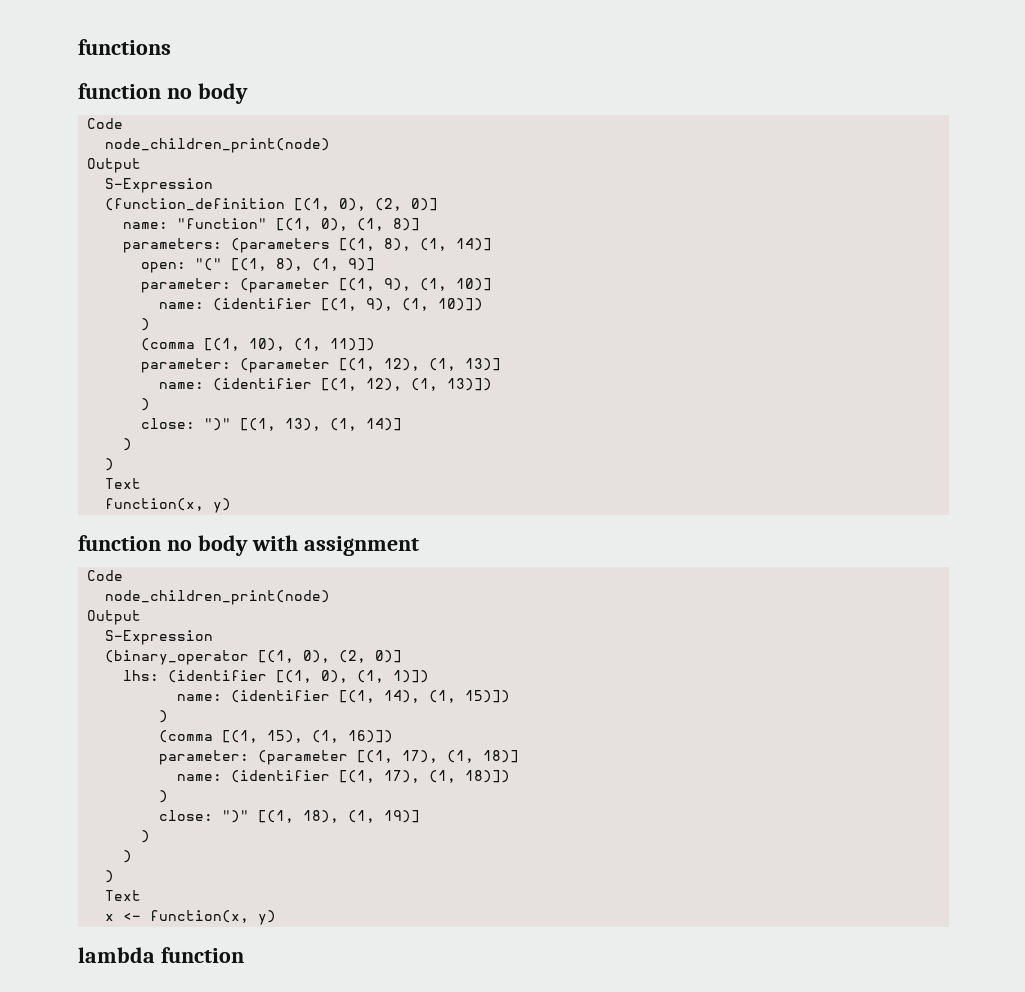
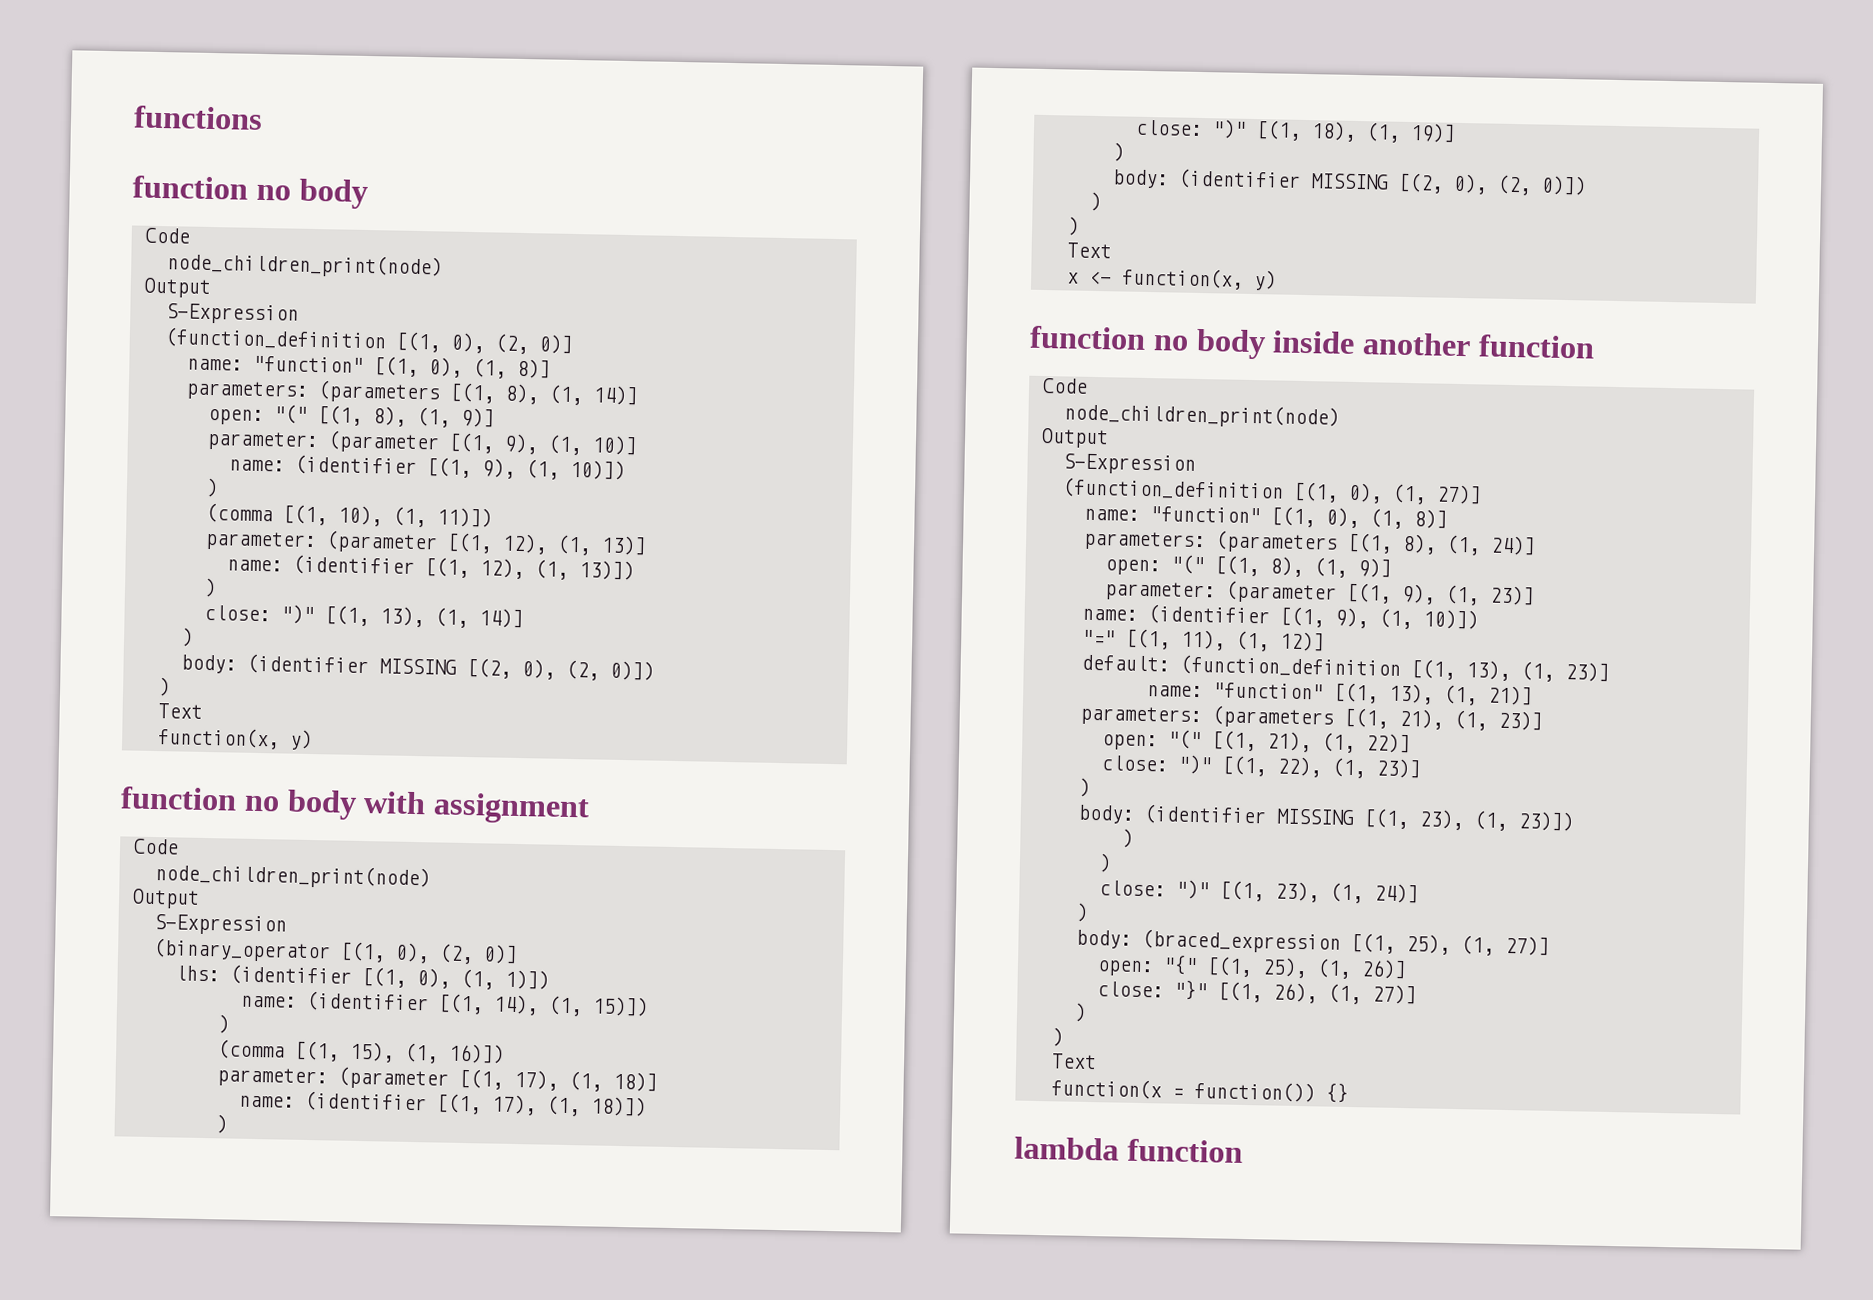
  close: ")" [(1, 13), (1, 14)]
  )
+ body: (identifier MISSING [(2, 0), (2, 0)])
  close: ")" [(1, 18), (1, 19)]
  )
+ body: (identifier MISSING [(2, 0), (2, 0)])
+ function no body inside another function
+ Code
+ node_children_print(node)
+ Output
+ S-Expression
+ (function_definition [(1, 0), (1, 27)]
+ name: "function" [(1, 0), (1, 8)]
+ parameters: (parameters [(1, 8), (1, 24)]
+ open: "(" [(1, 8), (1, 9)]
+ parameter: (parameter [(1, 9), (1, 23)]
+ name: (identifier [(1, 9), (1, 10)])
+ "=" [(1, 11), (1, 12)]
+ default: (function_definition [(1, 13), (1, 23)]
+ name: "function" [(1, 13), (1, 21)]
+ parameters: (parameters [(1, 21), (1, 23)]
+ open: "(" [(1, 21), (1, 22)]
+ close: ")" [(1, 22), (1, 23)]
+ )
+ body: (identifier MISSING [(1, 23), (1, 23)])
+ )
+ )
+ close: ")" [(1, 23), (1, 24)]
+ )
+ body: (braced_expression [(1, 25), (1, 27)]
+ open: "{" [(1, 25), (1, 26)]
+ close: "}" [(1, 26), (1, 27)]
+ )
+ )
+ Text
+ function(x = function()) {}

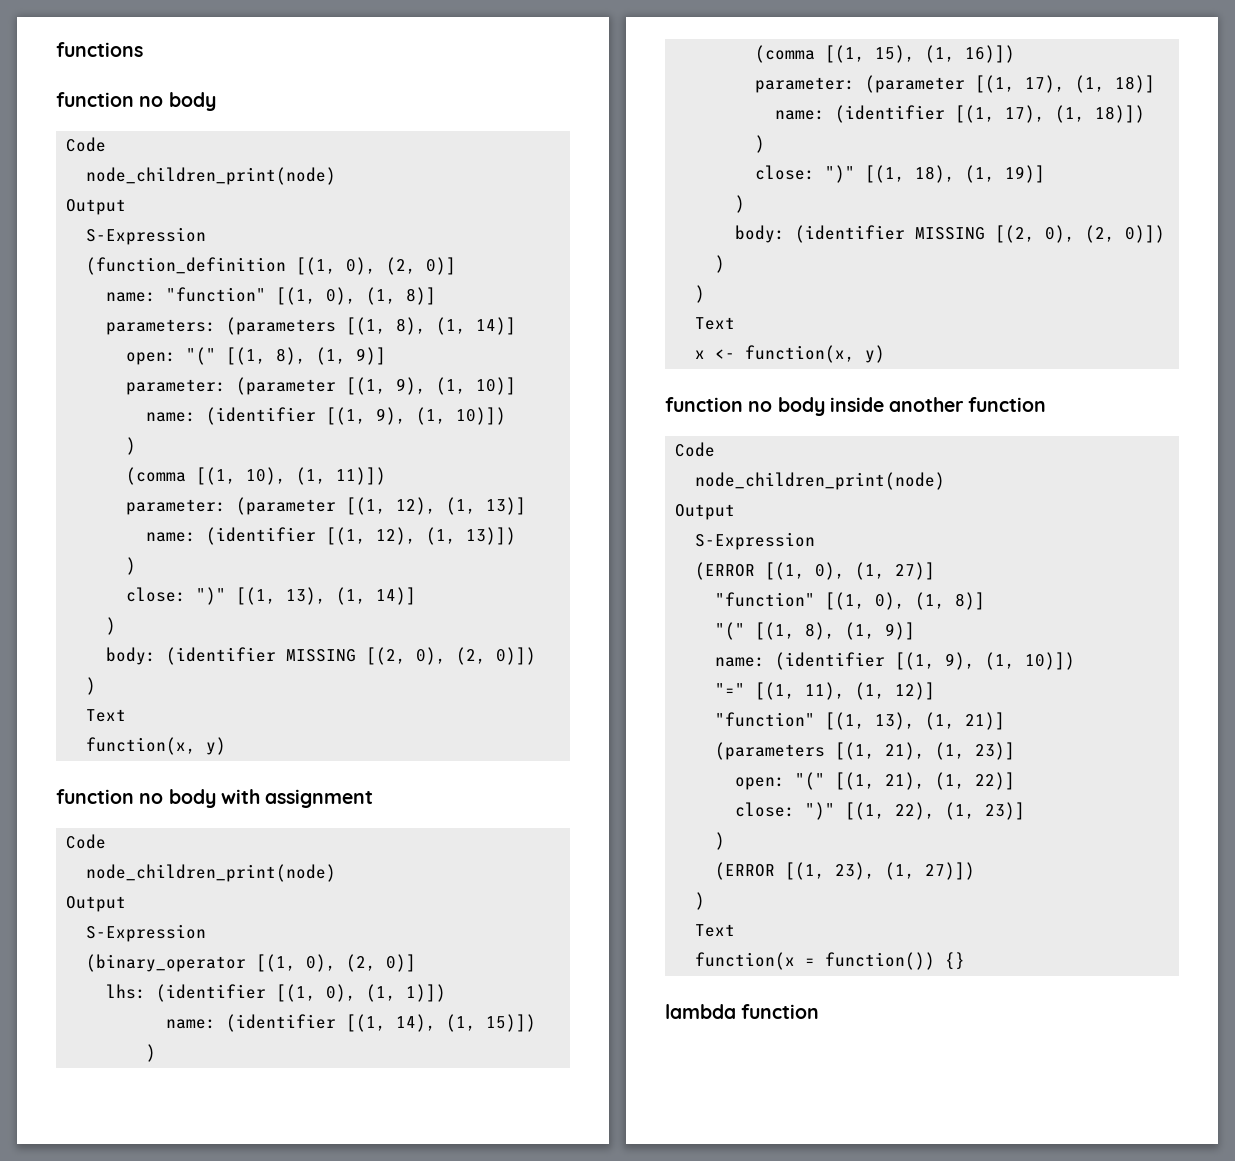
- (function_definition [(1, 0), (1, 27)]
- name: "function" [(1, 0), (1, 8)]
- parameters: (parameters [(1, 8), (1, 24)]
- open: "(" [(1, 8), (1, 9)]
- parameter: (parameter [(1, 9), (1, 23)]
+ (ERROR [(1, 0), (1, 27)]
+ "function" [(1, 0), (1, 8)]
+ "(" [(1, 8), (1, 9)]
- default: (function_definition [(1, 13), (1, 23)]
- name: "function" [(1, 13), (1, 21)]
+ "function" [(1, 13), (1, 21)]
- parameters: (parameters [(1, 21), (1, 23)]
+ (parameters [(1, 21), (1, 23)]
- body: (identifier MISSING [(1, 23), (1, 23)])
- )
- )
- close: ")" [(1, 23), (1, 24)]
- )
- body: (braced_expression [(1, 25), (1, 27)]
- open: "{" [(1, 25), (1, 26)]
- close: "}" [(1, 26), (1, 27)]
- )
+ (ERROR [(1, 23), (1, 27)])

